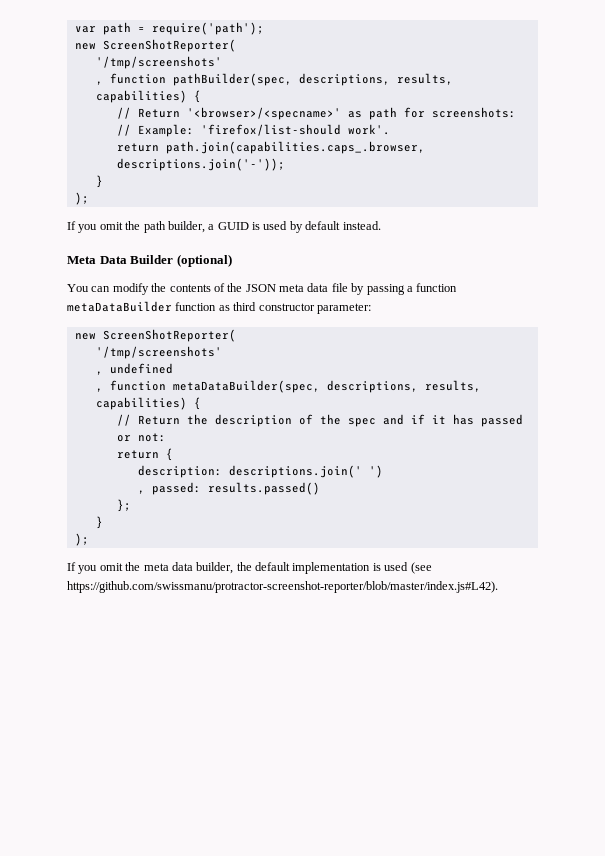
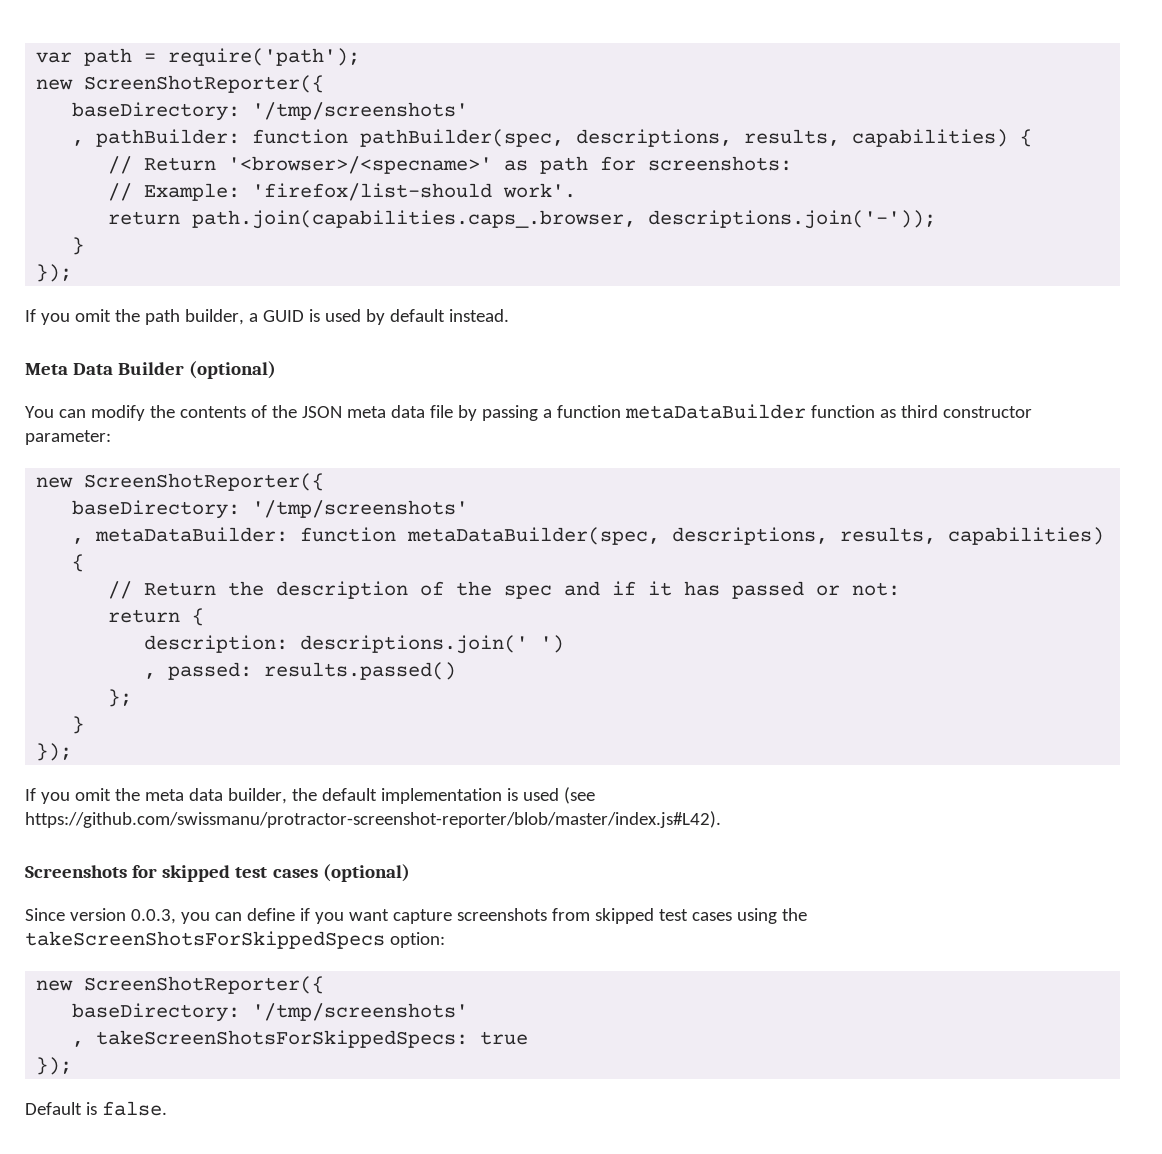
  var path = require('path');
- new ScreenShotReporter(
- '/tmp/screenshots'
- , function pathBuilder(spec, descriptions, results, capabilities) {
+ new ScreenShotReporter({
+ baseDirectory: '/tmp/screenshots'
+ , pathBuilder: function pathBuilder(spec, descriptions, results, capabilities) {
  return path.join(capabilities.caps_.browser, descriptions.join('-'));
  }
- );
+ });
  You can modify the contents of the JSON meta data file by passing a function metaDataBuilder function as third constructor parameter:
- new ScreenShotReporter(
- '/tmp/screenshots'
- , undefined
- , function metaDataBuilder(spec, descriptions, results, capabilities) {
+ new ScreenShotReporter({
+ baseDirectory: '/tmp/screenshots'
+ , metaDataBuilder: function metaDataBuilder(spec, descriptions, results, capabilities) {
  };
  }
- );
+ });
+ Screenshots for skipped test cases (optional)
+ Since version 0.0.3, you can define if you want capture screenshots from skipped test cases using the takeScreenShotsForSkippedSpecs option:
+ new ScreenShotReporter({
+ baseDirectory: '/tmp/screenshots'
+ , takeScreenShotsForSkippedSpecs: true
+ });
+ Default is false.

